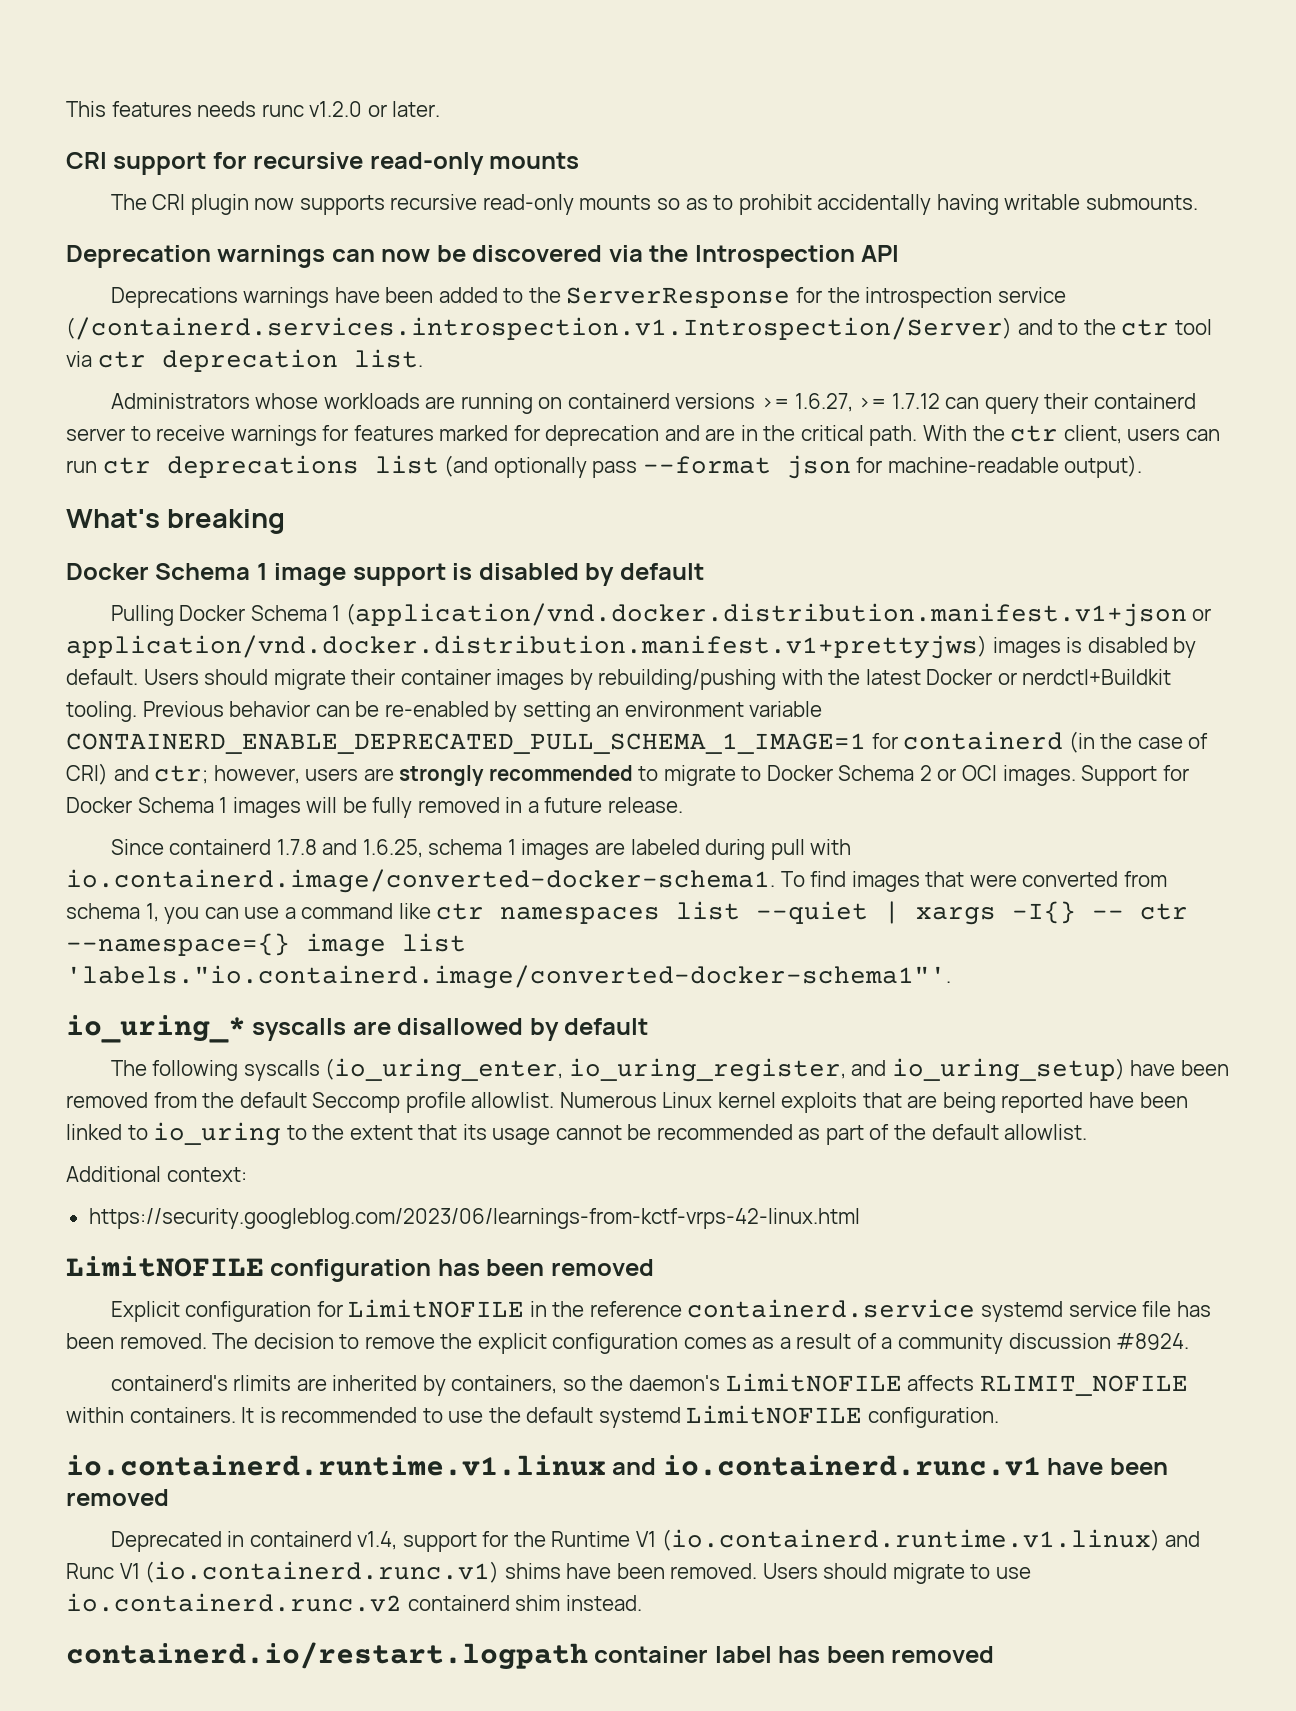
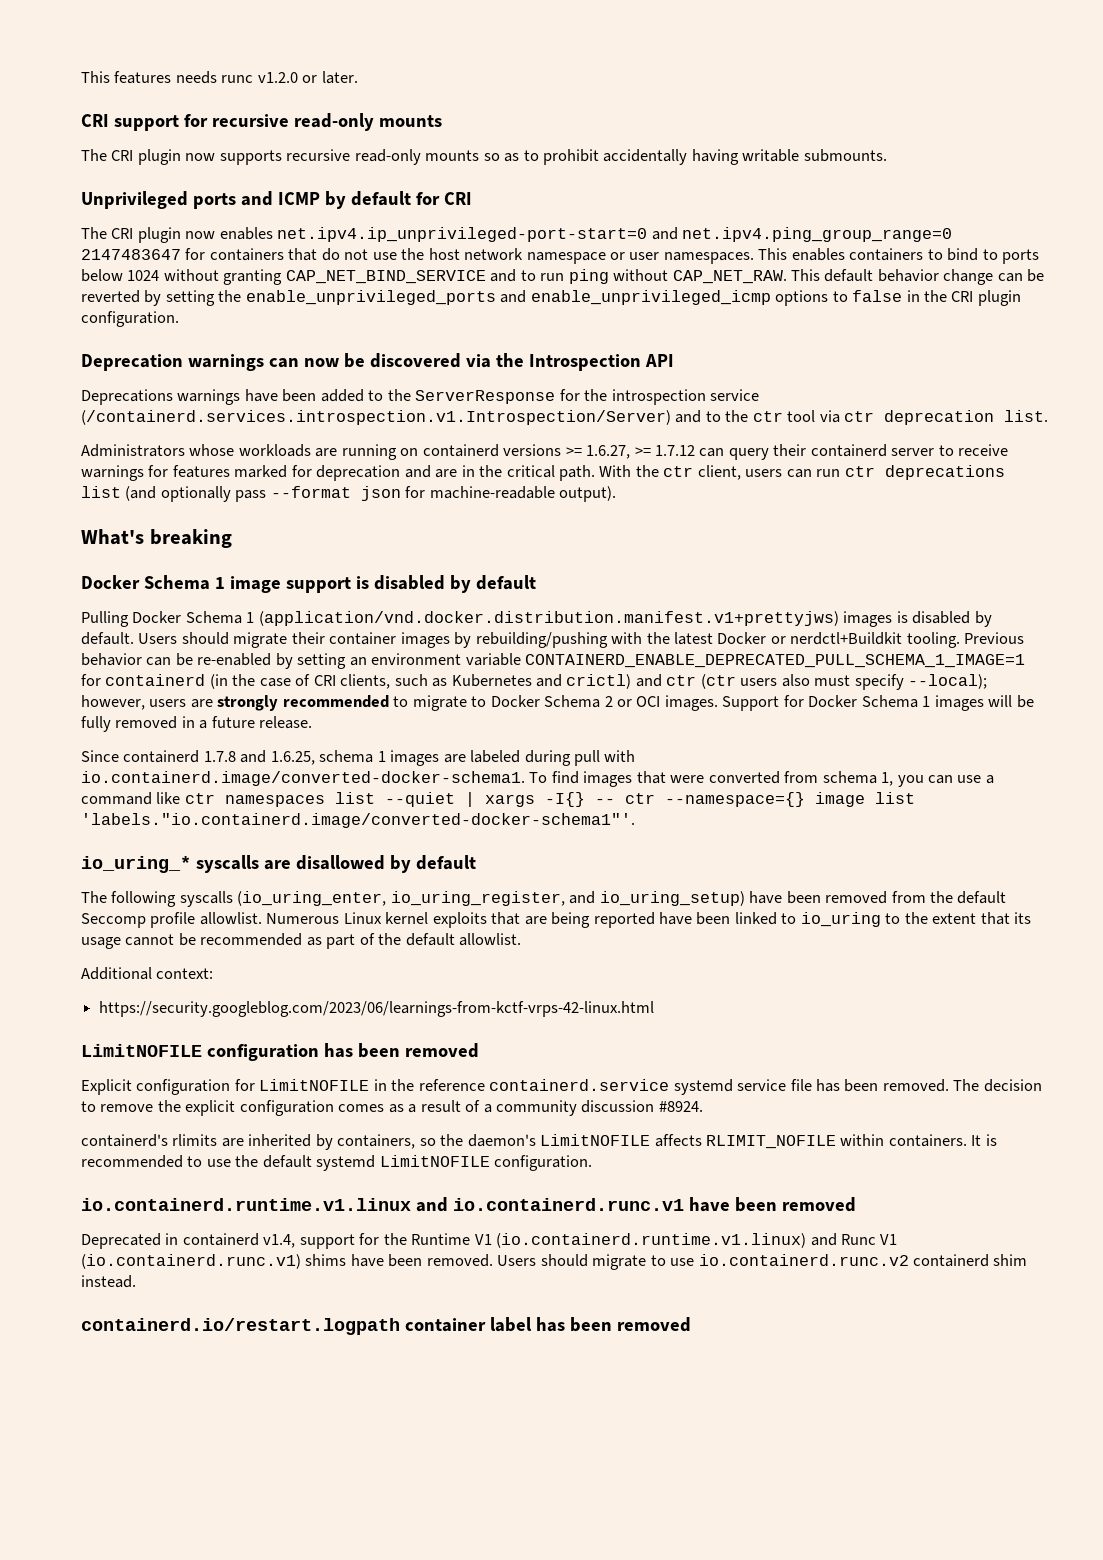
+ Unprivileged ports and ICMP by default for CRI
+ The CRI plugin now enables net.ipv4.ip_unprivileged-port-start=0 and net.ipv4.ping_group_range=0 2147483647 for containers that do not use the host network namespace or user namespaces. This enables containers to bind to ports below 1024 without granting CAP_NET_BIND_SERVICE and to run ping without CAP_NET_RAW. This default behavior change can be reverted by setting the enable_unprivileged_ports and enable_unprivileged_icmp options to false in the CRI plugin configuration.
- Pulling Docker Schema 1 (application/vnd.docker.distribution.manifest.v1+json or application/vnd.docker.distribution.manifest.v1+prettyjws) images is disabled by default.
+ Pulling Docker Schema 1 (application/vnd.docker.distribution.manifest.v1+prettyjws) images is disabled by default.
- Previous behavior can be re-enabled by setting an environment variable CONTAINERD_ENABLE_DEPRECATED_PULL_SCHEMA_1_IMAGE=1 for containerd (in the case of CRI) and ctr; however, users are strongly recommended to migrate to Docker Schema 2 or OCI images.
+ Previous behavior can be re-enabled by setting an environment variable CONTAINERD_ENABLE_DEPRECATED_PULL_SCHEMA_1_IMAGE=1 for containerd (in the case of CRI clients, such as Kubernetes and crictl) and ctr (ctr users also must specify --local); however, users are strongly recommended to migrate to Docker Schema 2 or OCI images.

